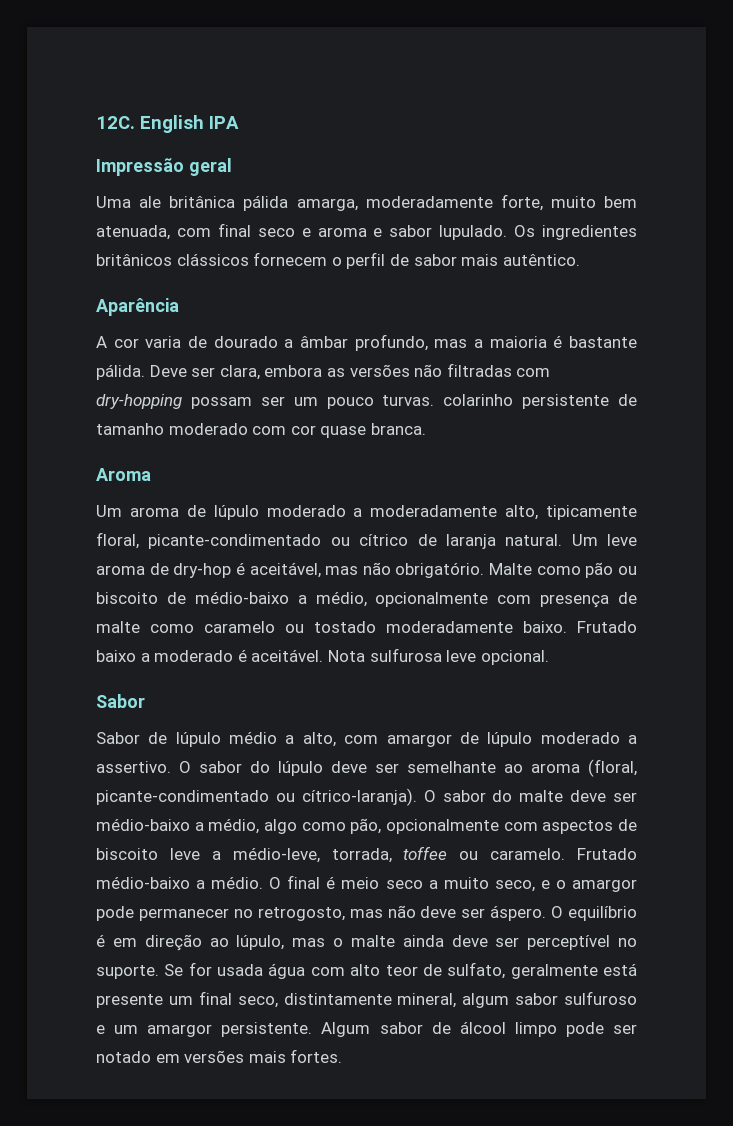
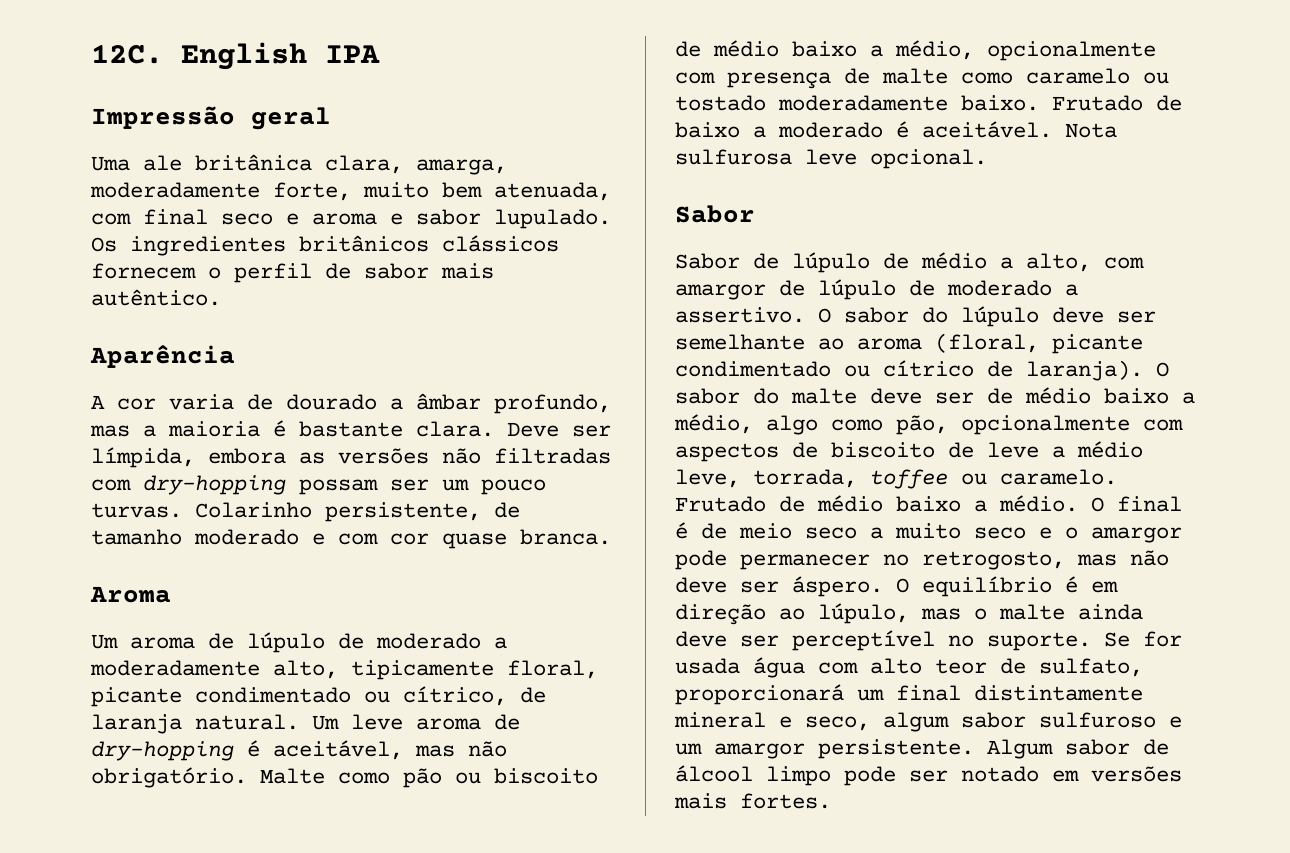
- Uma ale britânica pálida amarga, moderadamente forte, muito bem atenuada, com final seco e aroma e sabor lupulado.
+ Uma ale britânica clara, amarga, moderadamente forte, muito bem atenuada, com final seco e aroma e sabor lupulado.
- A cor varia de dourado a âmbar profundo, mas a maioria é bastante pálida.
+ A cor varia de dourado a âmbar profundo, mas a maioria é bastante clara.
- Deve ser clara, embora as versões não filtradas com dry-hopping possam ser um pouco turvas. colarinho persistente de tamanho moderado com cor quase branca.
+ Deve ser límpida, embora as versões não filtradas com dry-hopping possam ser um pouco turvas. Colarinho persistente, de tamanho moderado e com cor quase branca.
- Um aroma de lúpulo moderado a moderadamente alto, tipicamente floral, picante-condimentado ou cítrico de laranja natural.
+ Um aroma de lúpulo de moderado a moderadamente alto, tipicamente floral, picante condimentado ou cítrico, de laranja natural.
- Um leve aroma de dry-hop é aceitável, mas não obrigatório.
+ Um leve aroma de dry-hopping é aceitável, mas não obrigatório.
- Malte como pão ou biscoito de médio-baixo a médio, opcionalmente com presença de malte como caramelo ou tostado moderadamente baixo.
+ Malte como pão ou biscoito de médio baixo a médio, opcionalmente com presença de malte como caramelo ou tostado moderadamente baixo.
- Frutado baixo a moderado é aceitável.
+ Frutado de baixo a moderado é aceitável.
- Sabor de lúpulo médio a alto, com amargor de lúpulo moderado a assertivo.
+ Sabor de lúpulo de médio a alto, com amargor de lúpulo de moderado a assertivo.
- O sabor do lúpulo deve ser semelhante ao aroma (floral, picante-condimentado ou cítrico-laranja).
+ O sabor do lúpulo deve ser semelhante ao aroma (floral, picante condimentado ou cítrico de laranja).
- O sabor do malte deve ser médio-baixo a médio, algo como pão, opcionalmente com aspectos de biscoito leve a médio-leve, torrada, toffee ou caramelo.
+ O sabor do malte deve ser de médio baixo a médio, algo como pão, opcionalmente com aspectos de biscoito de leve a médio leve, torrada, toffee ou caramelo.
- Frutado médio-baixo a médio.
+ Frutado de médio baixo a médio.
- O final é meio seco a muito seco, e o amargor pode permanecer no retrogosto, mas não deve ser áspero.
+ O final é de meio seco a muito seco e o amargor pode permanecer no retrogosto, mas não deve ser áspero.
- Se for usada água com alto teor de sulfato, geralmente está presente um final seco, distintamente mineral, algum sabor sulfuroso e um amargor persistente.
+ Se for usada água com alto teor de sulfato, proporcionará um final distintamente mineral e seco, algum sabor sulfuroso e um amargor persistente.

